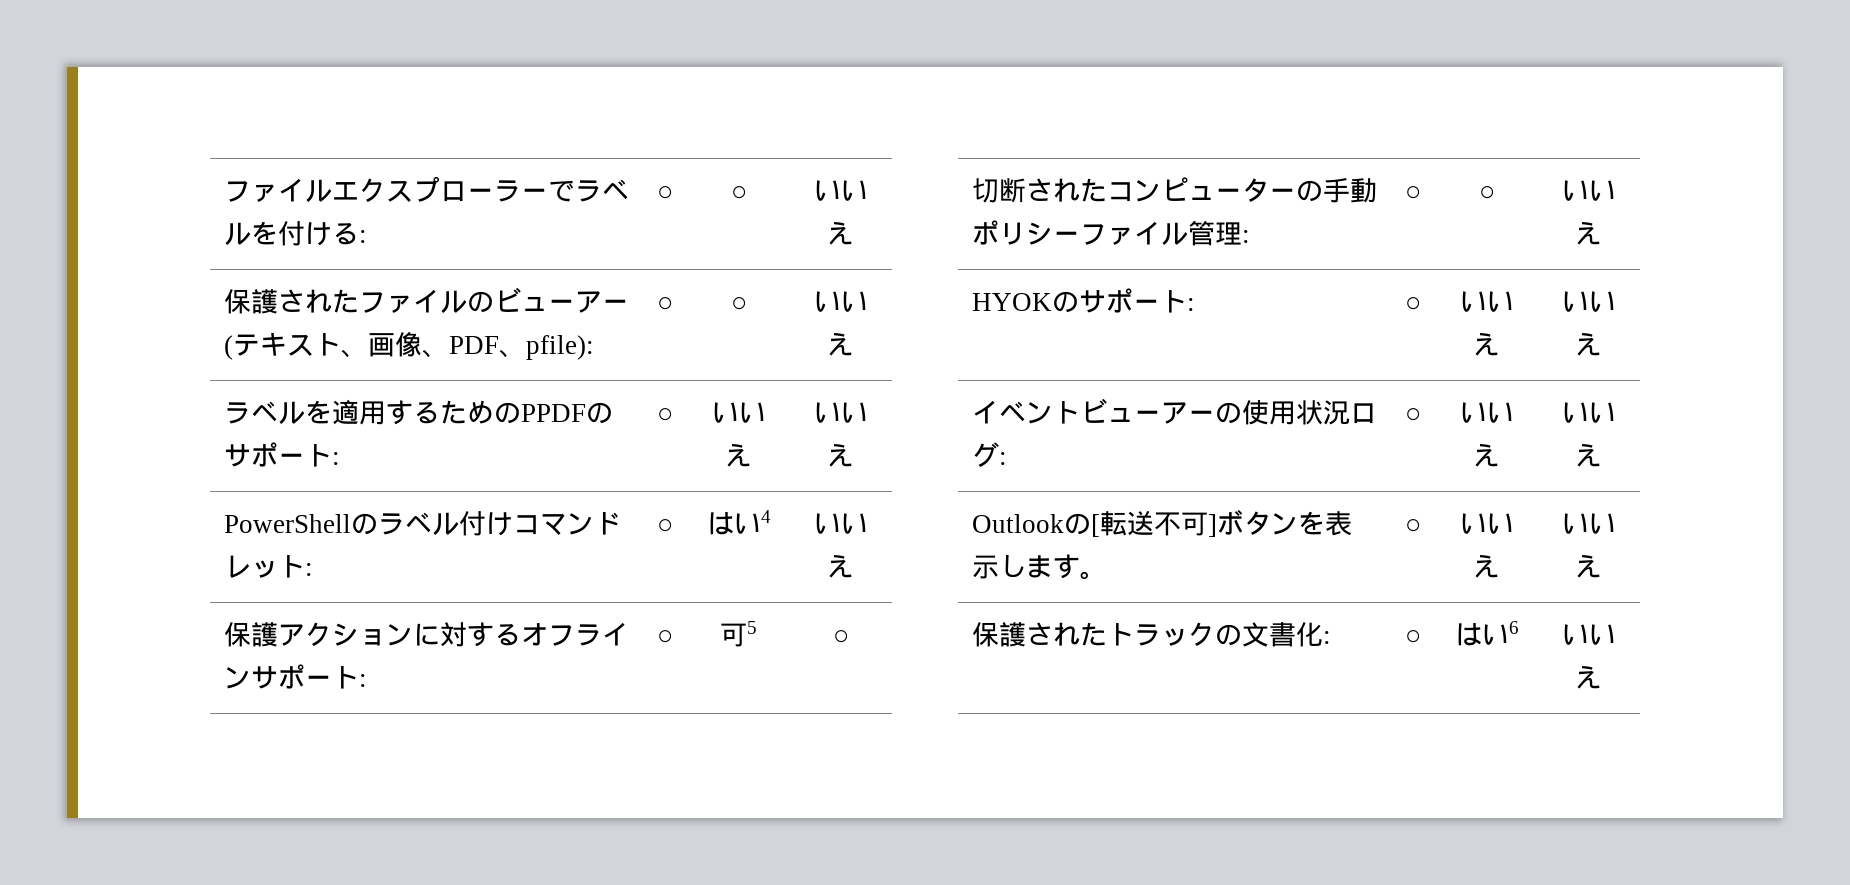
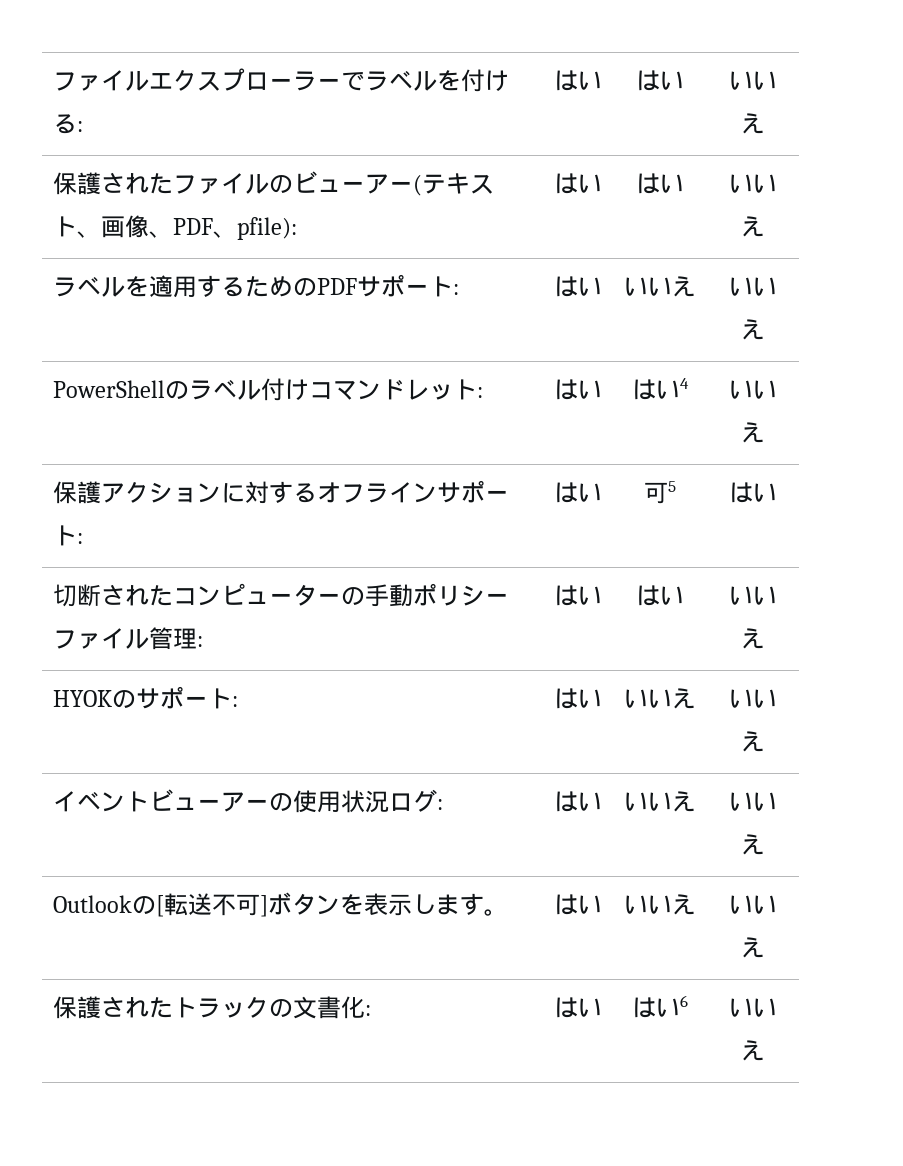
- ファイルエクスプローラーでラベルを付ける: | ○ | ○ | いいえ
+ ファイルエクスプローラーでラベルを付ける: | はい | はい | いいえ
- 保護されたファイルのビューアー(テキスト、画像、PDF、pfile): | ○ | ○ | いいえ
+ 保護されたファイルのビューアー(テキスト、画像、PDF、pfile): | はい | はい | いいえ
- ラベルを適用するためのPPDFのサポート: | ○ | いいえ | いいえ
+ ラベルを適用するためのPDFサポート: | はい | いいえ | いいえ
- PowerShellのラベル付けコマンドレット: | ○ | はい4 | いいえ
+ PowerShellのラベル付けコマンドレット: | はい | はい4 | いいえ
- 保護アクションに対するオフラインサポート: | ○ | 可5 | ○
+ 保護アクションに対するオフラインサポート: | はい | 可5 | はい
- 切断されたコンピューターの手動ポリシーファイル管理: | ○ | ○ | いいえ
+ 切断されたコンピューターの手動ポリシーファイル管理: | はい | はい | いいえ
- HYOKのサポート: | ○ | いいえ | いいえ
+ HYOKのサポート: | はい | いいえ | いいえ
- イベントビューアーの使用状況ログ: | ○ | いいえ | いいえ
+ イベントビューアーの使用状況ログ: | はい | いいえ | いいえ
- Outlookの[転送不可]ボタンを表示します。 | ○ | いいえ | いいえ
+ Outlookの[転送不可]ボタンを表示します。 | はい | いいえ | いいえ
- 保護されたトラックの文書化: | ○ | はい6 | いいえ
+ 保護されたトラックの文書化: | はい | はい6 | いいえ

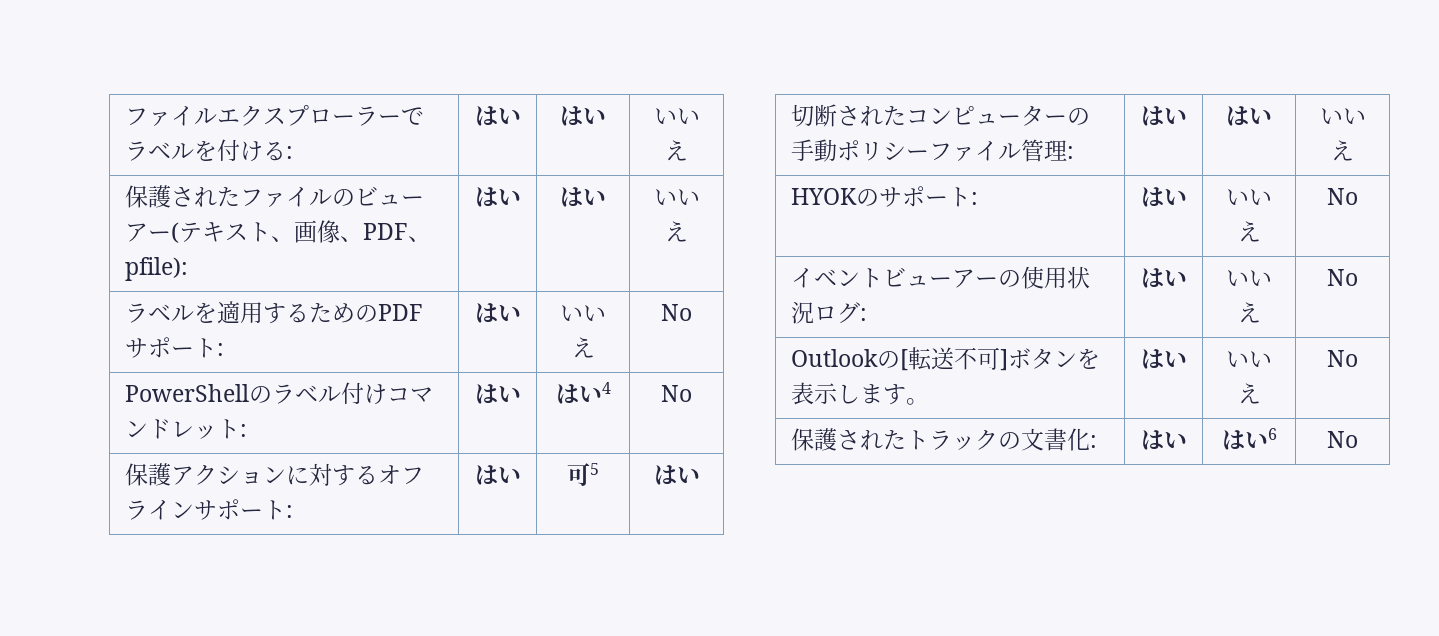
- ラベルを適用するためのPDFサポート: | はい | いいえ | いいえ
+ ラベルを適用するためのPDFサポート: | はい | いいえ | No
- PowerShellのラベル付けコマンドレット: | はい | はい4 | いいえ
+ PowerShellのラベル付けコマンドレット: | はい | はい4 | No
- HYOKのサポート: | はい | いいえ | いいえ
+ HYOKのサポート: | はい | いいえ | No
- イベントビューアーの使用状況ログ: | はい | いいえ | いいえ
+ イベントビューアーの使用状況ログ: | はい | いいえ | No
- Outlookの[転送不可]ボタンを表示します。 | はい | いいえ | いいえ
+ Outlookの[転送不可]ボタンを表示します。 | はい | いいえ | No
- 保護されたトラックの文書化: | はい | はい6 | いいえ
+ 保護されたトラックの文書化: | はい | はい6 | No

